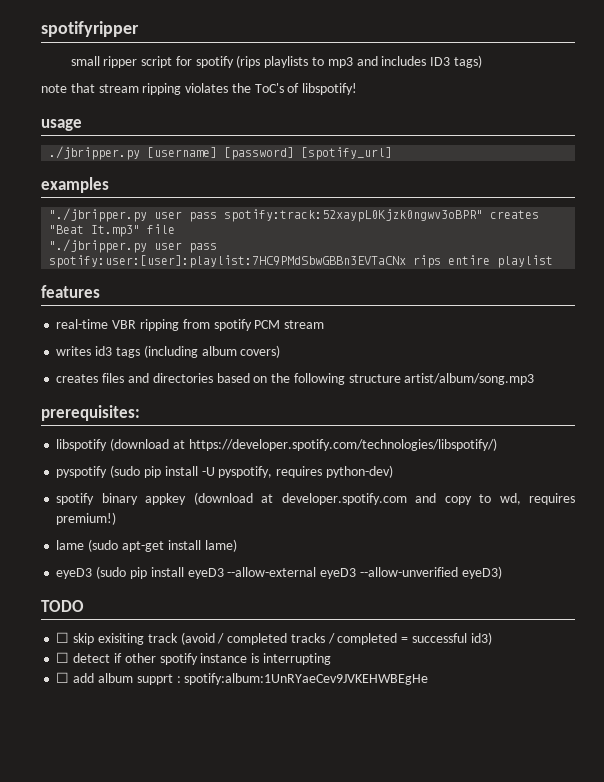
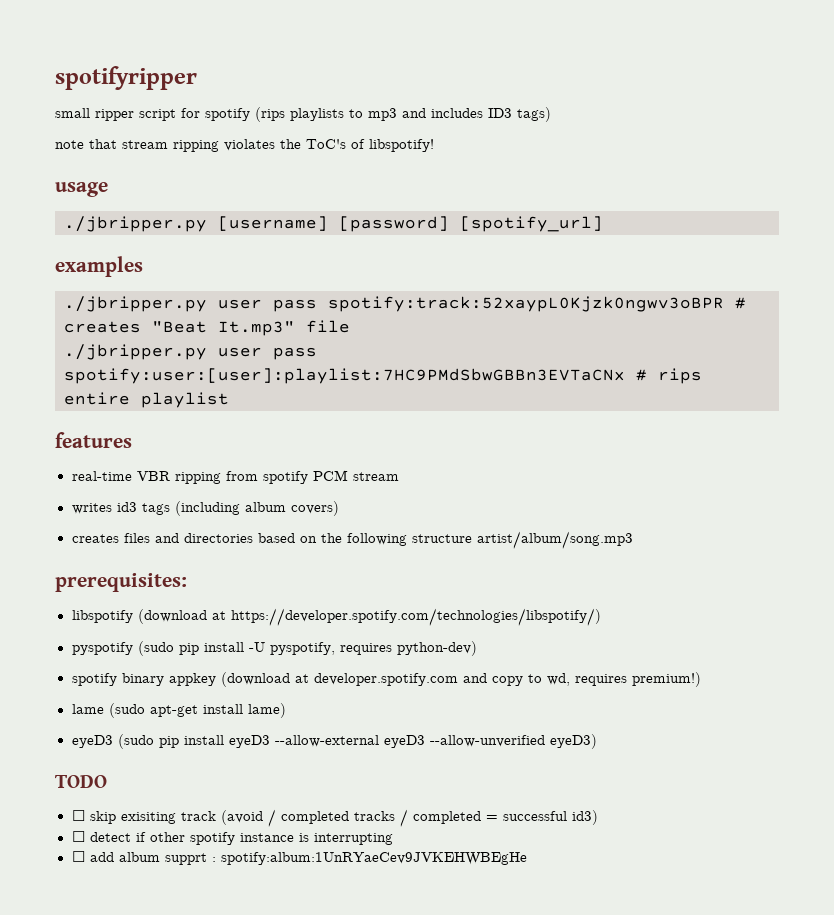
- "./jbripper.py user pass spotify:track:52xaypL0Kjzk0ngwv3oBPR" creates "Beat It.mp3" file
+ ./jbripper.py user pass spotify:track:52xaypL0Kjzk0ngwv3oBPR # creates "Beat It.mp3" file
- "./jbripper.py user pass spotify:user:[user]:playlist:7HC9PMdSbwGBBn3EVTaCNx rips entire playlist
+ ./jbripper.py user pass spotify:user:[user]:playlist:7HC9PMdSbwGBBn3EVTaCNx # rips entire playlist

